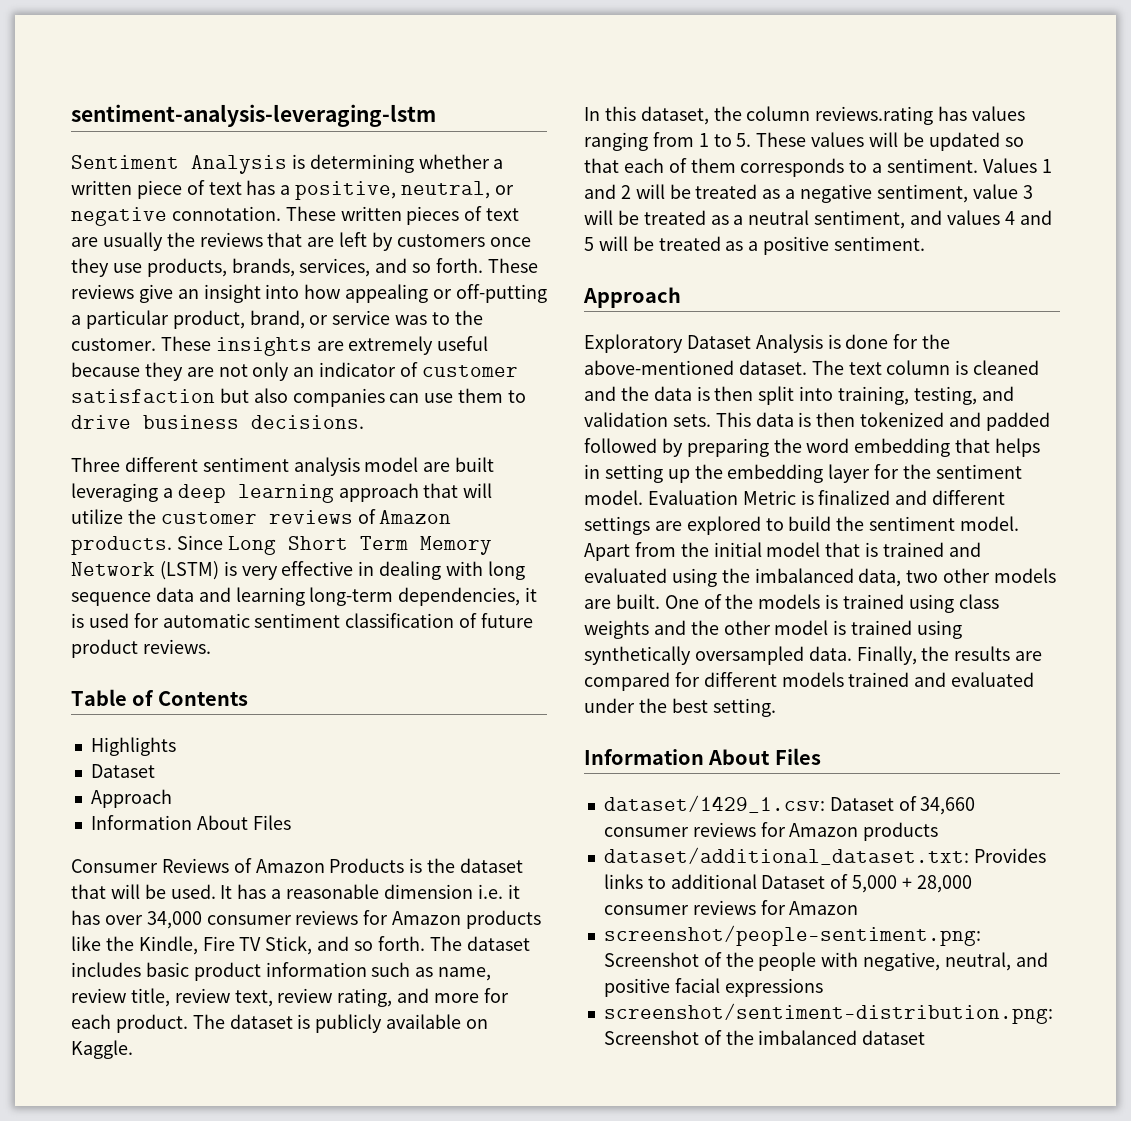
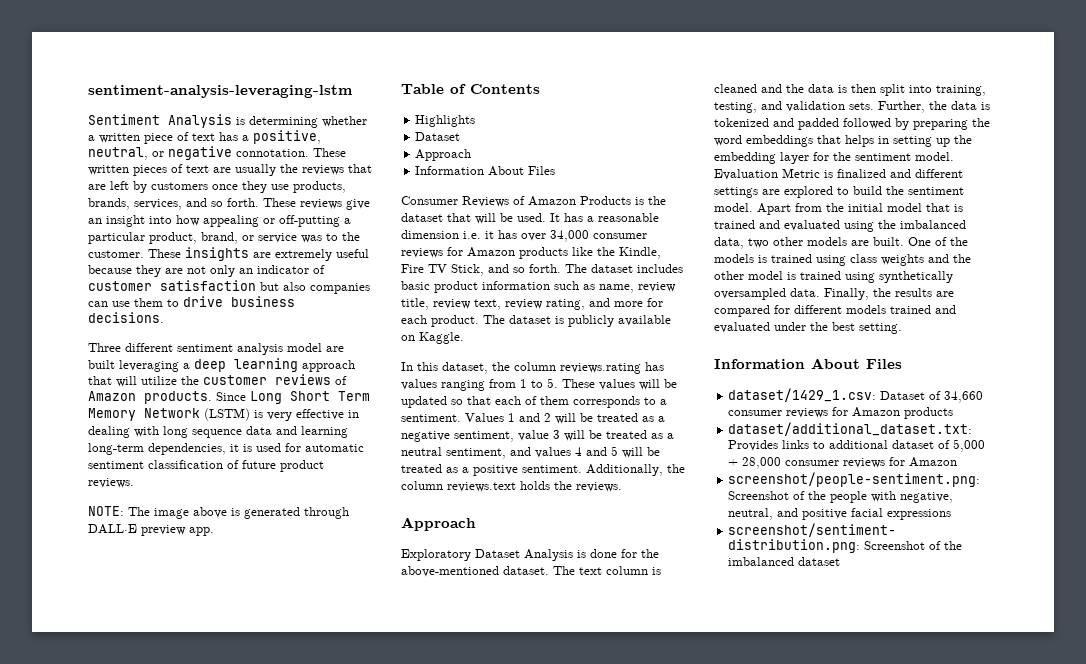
+ NOTE: The image above is generated through DALL·E preview app.
+ Additionally, the column reviews.text holds the reviews.
- This data is then tokenized and padded followed by preparing the word embedding that helps in setting up the embedding layer for the sentiment model.
+ Further, the data is tokenized and padded followed by preparing the word embeddings that helps in setting up the embedding layer for the sentiment model.
- dataset/additional_dataset.txt: Provides links to additional Dataset of 5,000 + 28,000 consumer reviews for Amazon
+ dataset/additional_dataset.txt: Provides links to additional dataset of 5,000 + 28,000 consumer reviews for Amazon

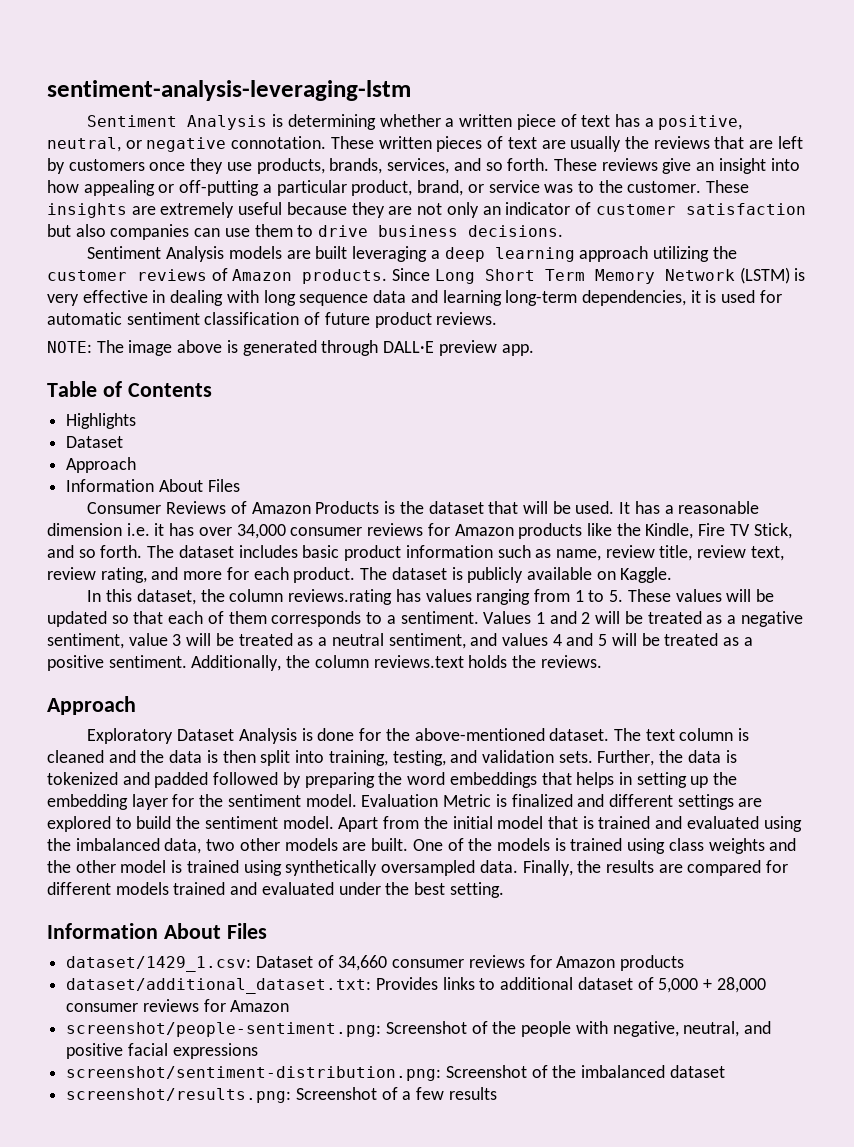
- Three different sentiment analysis model are built leveraging a deep learning approach that will utilize the customer reviews of Amazon products.
+ Sentiment Analysis models are built leveraging a deep learning approach utilizing the customer reviews of Amazon products.
+ screenshot/results.png: Screenshot of a few results

